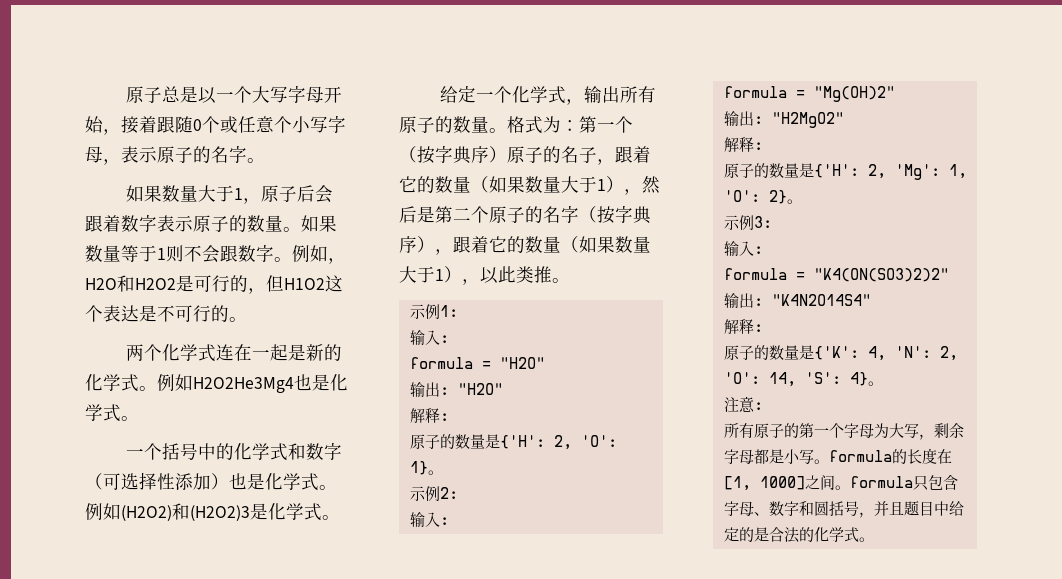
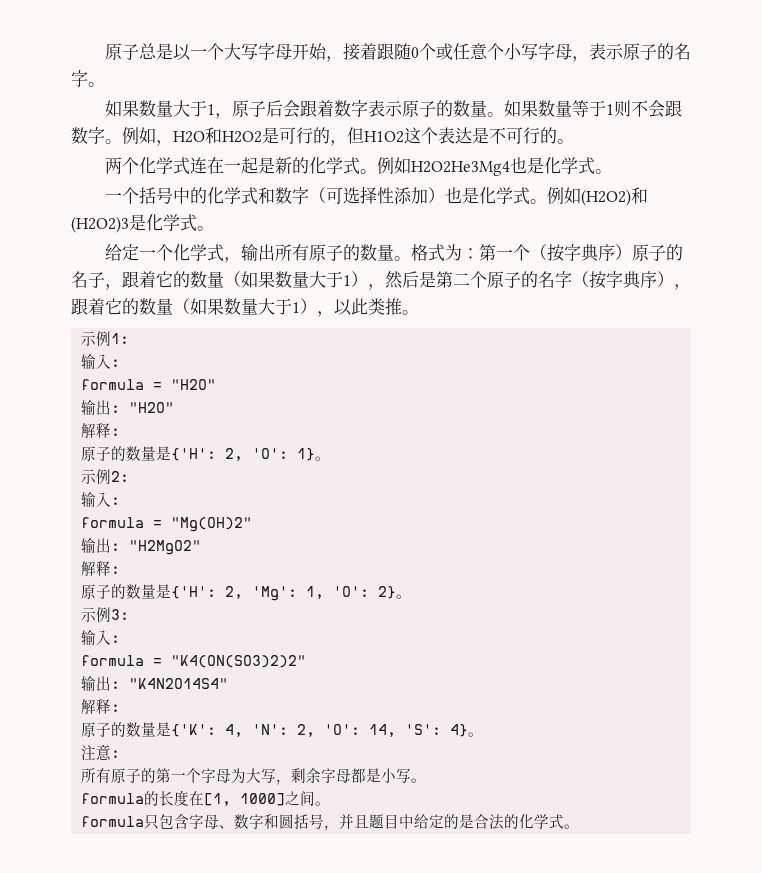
- 所有原子的第一个字母为大写，剩余字母都是小写。formula的长度在[1, 1000]之间。formula只包含字母、数字和圆括号，并且题目中给定的是合法的化学式。
+ 所有原子的第一个字母为大写，剩余字母都是小写。
+ formula的长度在[1, 1000]之间。
+ formula只包含字母、数字和圆括号，并且题目中给定的是合法的化学式。

